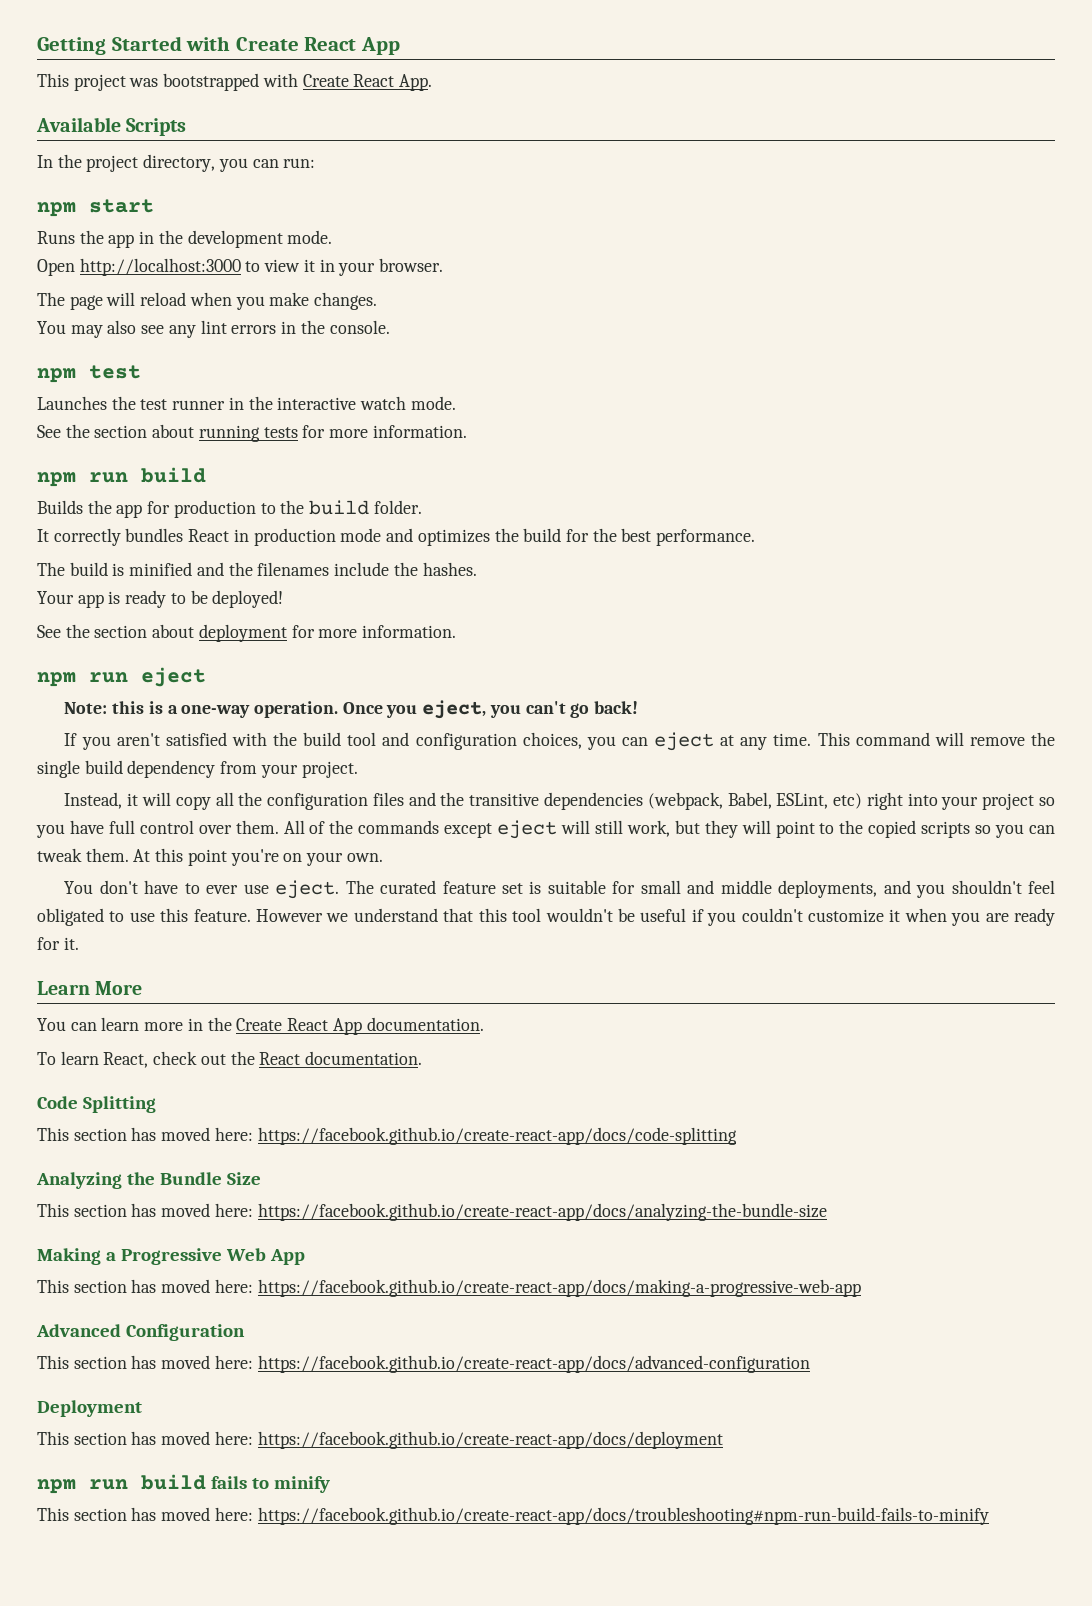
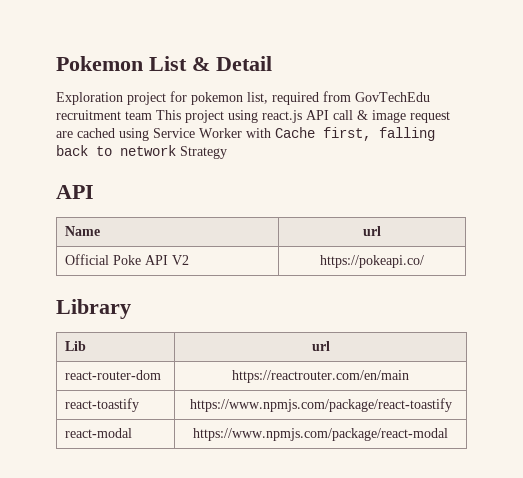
- Getting Started with Create React App
- This project was bootstrapped with Create React App.
- Available Scripts
- In the project directory, you can run:
- npm start
- Runs the app in the development mode.
- Open http://localhost:3000 to view it in your browser.
- The page will reload when you make changes.
- You may also see any lint errors in the console.
- npm test
- Launches the test runner in the interactive watch mode.
- See the section about running tests for more information.
- npm run build
- Builds the app for production to the build folder.
- It correctly bundles React in production mode and optimizes the build for the best performance.
- The build is minified and the filenames include the hashes.
- Your app is ready to be deployed!
- See the section about deployment for more information.
- npm run eject
- Note: this is a one-way operation. Once you eject, you can't go back!
- If you aren't satisfied with the build tool and configuration choices, you can eject at any time. This command will remove the single build dependency from your project.
- Instead, it will copy all the configuration files and the transitive dependencies (webpack, Babel, ESLint, etc) right into your project so you have full control over them. All of the commands except eject will still work, but they will point to the copied scripts so you can tweak them. At this point you're on your own.
- You don't have to ever use eject. The curated feature set is suitable for small and middle deployments, and you shouldn't feel obligated to use this feature. However we understand that this tool wouldn't be useful if you couldn't customize it when you are ready for it.
- Learn More
- You can learn more in the Create React App documentation.
- To learn React, check out the React documentation.
- Code Splitting
- This section has moved here: https://facebook.github.io/create-react-app/docs/code-splitting
- Analyzing the Bundle Size
- This section has moved here: https://facebook.github.io/create-react-app/docs/analyzing-the-bundle-size
- Making a Progressive Web App
- This section has moved here: https://facebook.github.io/create-react-app/docs/making-a-progressive-web-app
- Advanced Configuration
- This section has moved here: https://facebook.github.io/create-react-app/docs/advanced-configuration
- Deployment
- This section has moved here: https://facebook.github.io/create-react-app/docs/deployment
- npm run build fails to minify
- This section has moved here: https://facebook.github.io/create-react-app/docs/troubleshooting#npm-run-build-fails-to-minify
+ Pokemon List & Detail
+ Exploration project for pokemon list, required from GovTechEdu recruitment team This project using react.js API call & image request are cached using Service Worker with Cache first, falling back to network Strategy
+ API
+ Name | url
+ Official Poke API V2 | https://pokeapi.co/
+ Library
+ Lib | url
+ react-router-dom | https://reactrouter.com/en/main
+ react-toastify | https://www.npmjs.com/package/react-toastify
+ react-modal | https://www.npmjs.com/package/react-modal

